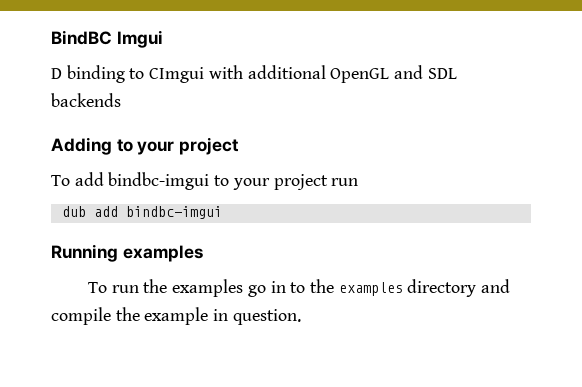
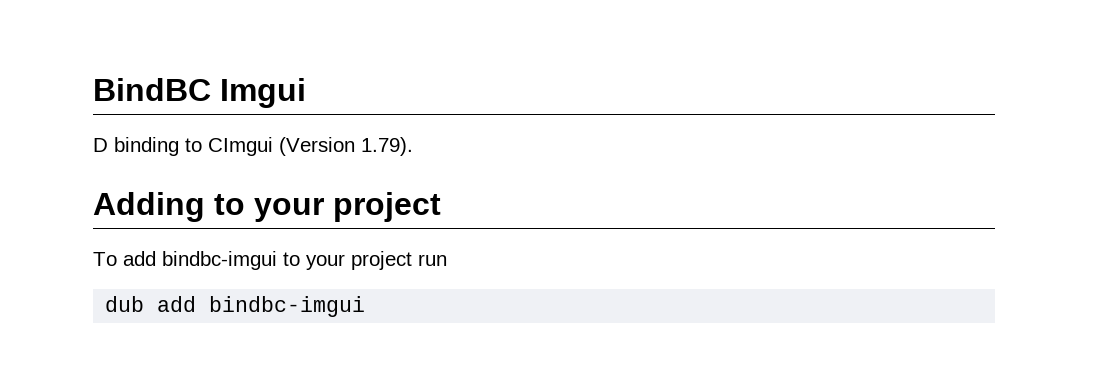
- D binding to CImgui with additional OpenGL and SDL backends
+ D binding to CImgui (Version 1.79).
- Running examples
- To run the examples go in to the examples directory and compile the example in question.

